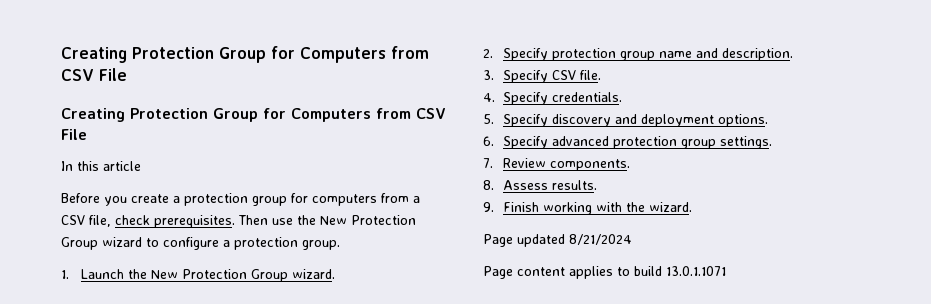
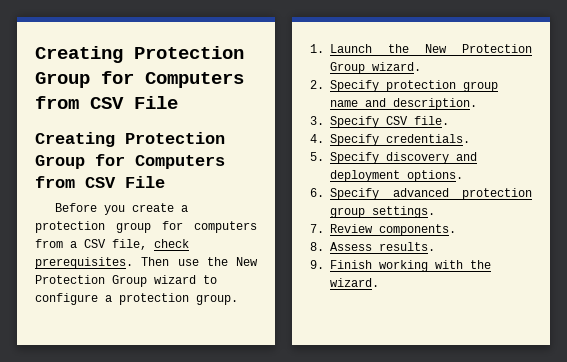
- In this article
- Page updated 8/21/2024
- Page content applies to build 13.0.1.1071

